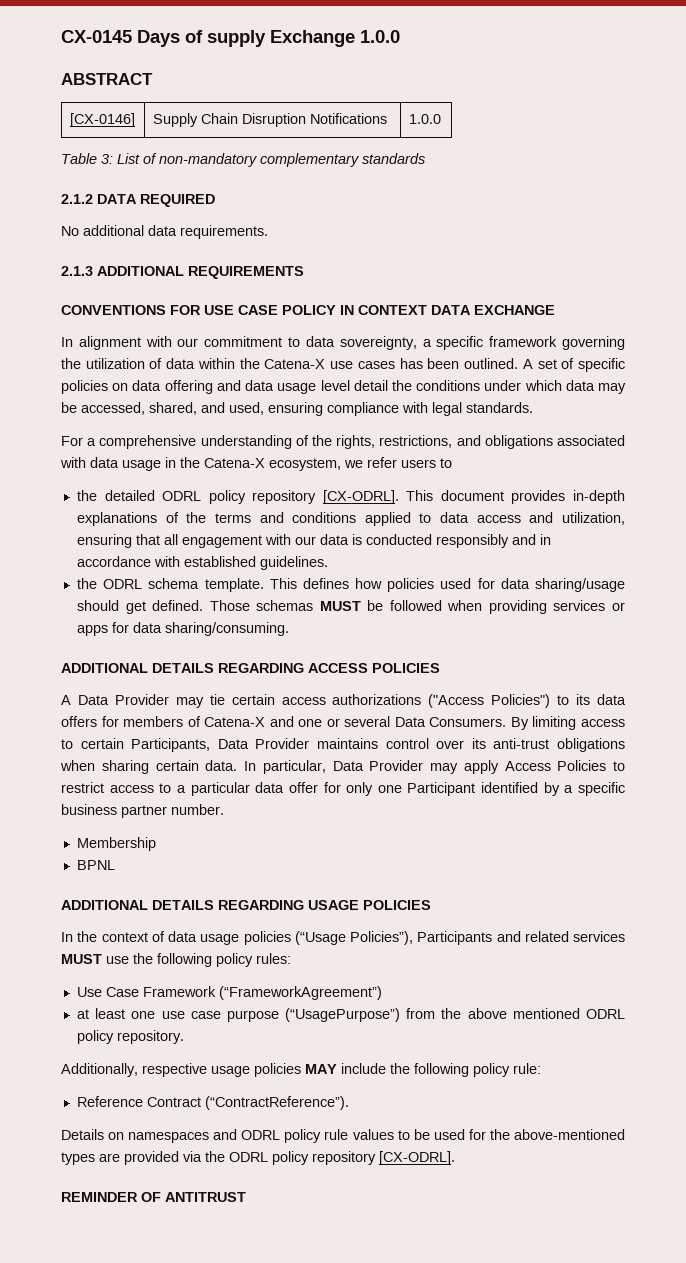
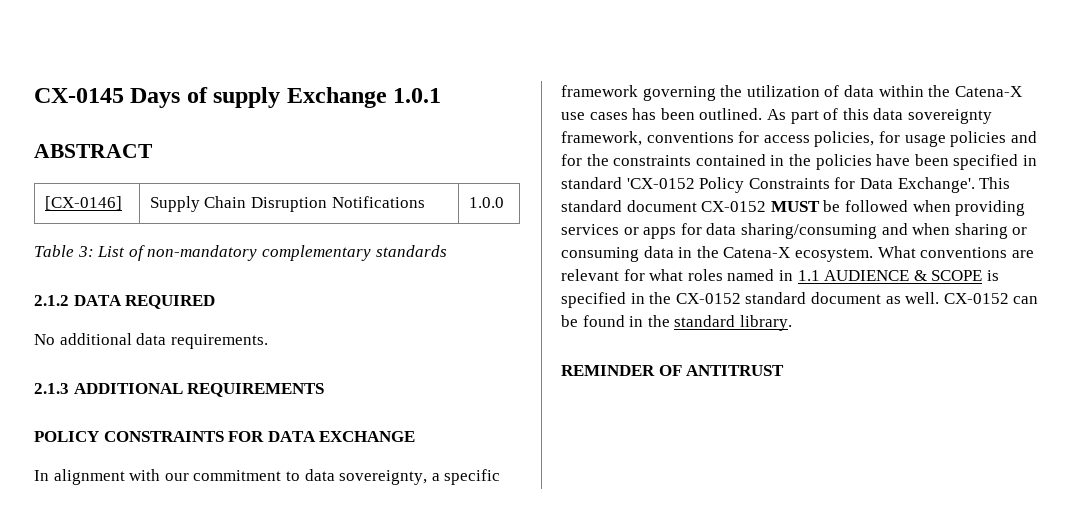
- CX-0145 Days of supply Exchange 1.0.0
+ CX-0145 Days of supply Exchange 1.0.1
- CONVENTIONS FOR USE CASE POLICY IN CONTEXT DATA EXCHANGE
+ POLICY CONSTRAINTS FOR DATA EXCHANGE
- A set of specific policies on data offering and data usage level detail the conditions under which data may be accessed, shared, and used, ensuring compliance with legal standards.
- For a comprehensive understanding of the rights, restrictions, and obligations associated with data usage in the Catena-X ecosystem, we refer users to
- the detailed ODRL policy repository [CX-ODRL]. This document provides in-depth explanations of the terms and conditions applied to data access and utilization, ensuring that all engagement with our data is conducted responsibly and in accordance with established guidelines.
- the ODRL schema template. This defines how policies used for data sharing/usage should get defined. Those schemas MUST be followed when providing services or apps for data sharing/consuming.
- ADDITIONAL DETAILS REGARDING ACCESS POLICIES
- A Data Provider may tie certain access authorizations ("Access Policies") to its data offers for members of Catena-X and one or several Data Consumers. By limiting access to certain Participants, Data Provider maintains control over its anti-trust obligations when sharing certain data. In particular, Data Provider may apply Access Policies to restrict access to a particular data offer for only one Participant identified by a specific business partner number.
- Membership
- BPNL
- ADDITIONAL DETAILS REGARDING USAGE POLICIES
- In the context of data usage policies (“Usage Policies”), Participants and related services MUST use the following policy rules:
- Use Case Framework (“FrameworkAgreement”)
- at least one use case purpose (“UsagePurpose”) from the above mentioned ODRL policy repository.
- Additionally, respective usage policies MAY include the following policy rule:
- Reference Contract (“ContractReference”).
- Details on namespaces and ODRL policy rule values to be used for the above-mentioned types are provided via the ODRL policy repository [CX-ODRL].
+ As part of this data sovereignty framework, conventions for access policies, for usage policies and for the constraints contained in the policies have been specified in standard 'CX-0152 Policy Constraints for Data Exchange'. This standard document CX-0152 MUST be followed when providing services or apps for data sharing/consuming and when sharing or consuming data in the Catena-X ecosystem. What conventions are relevant for what roles named in 1.1 AUDIENCE & SCOPE is specified in the CX-0152 standard document as well. CX-0152 can be found in the standard library.

